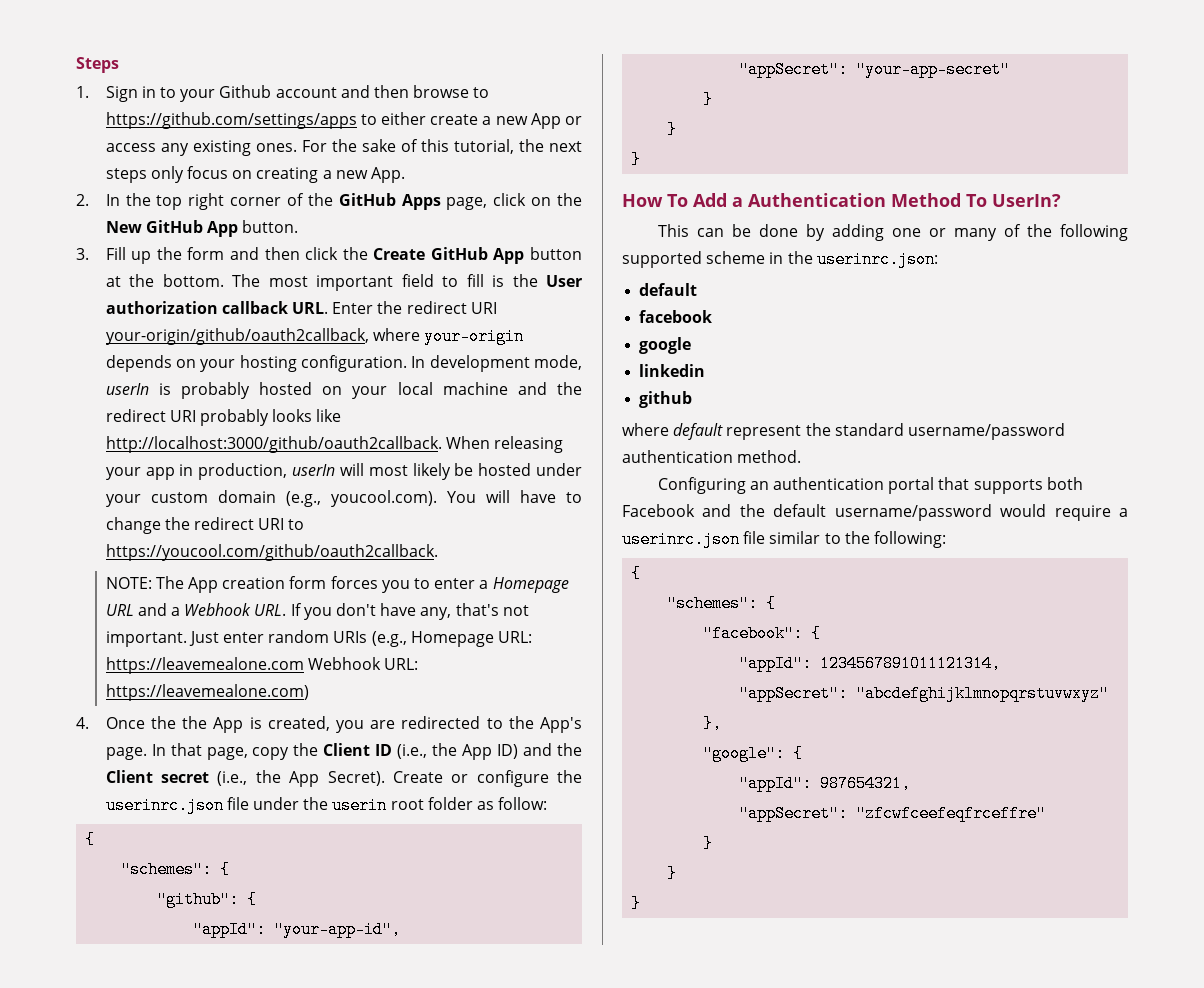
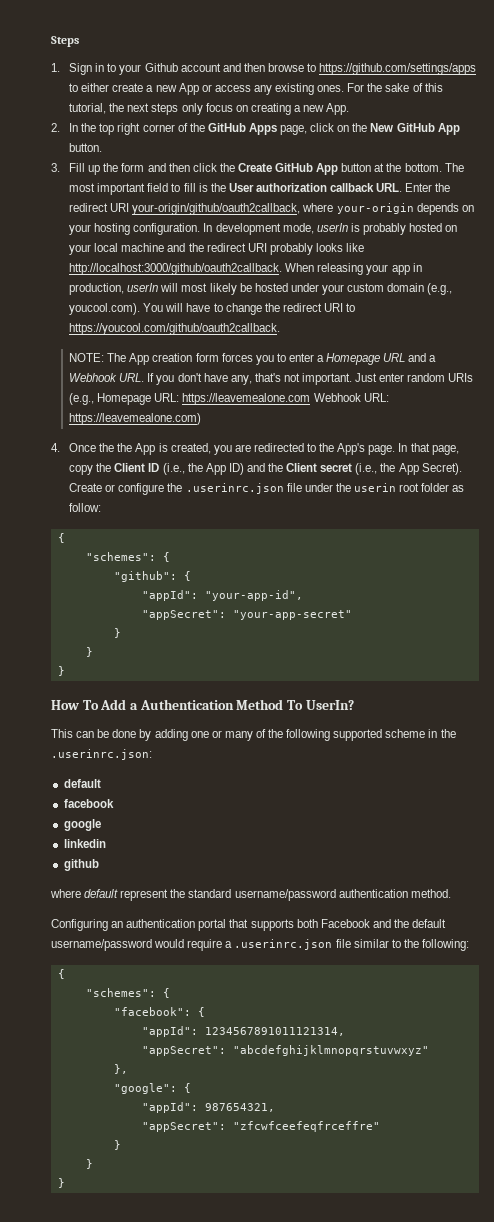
- Create or configure the userinrc.json file under the userin root folder as follow:
+ Create or configure the .userinrc.json file under the userin root folder as follow:
- This can be done by adding one or many of the following supported scheme in the userinrc.json:
+ This can be done by adding one or many of the following supported scheme in the .userinrc.json:
- Configuring an authentication portal that supports both Facebook and the default username/password would require a userinrc.json file similar to the following:
+ Configuring an authentication portal that supports both Facebook and the default username/password would require a .userinrc.json file similar to the following:

